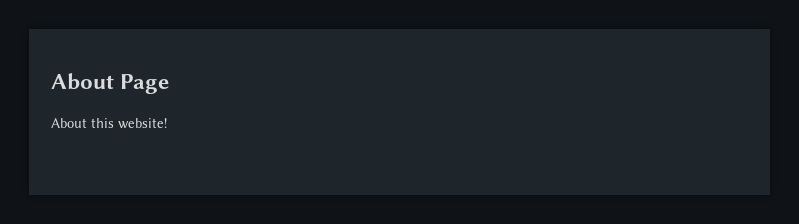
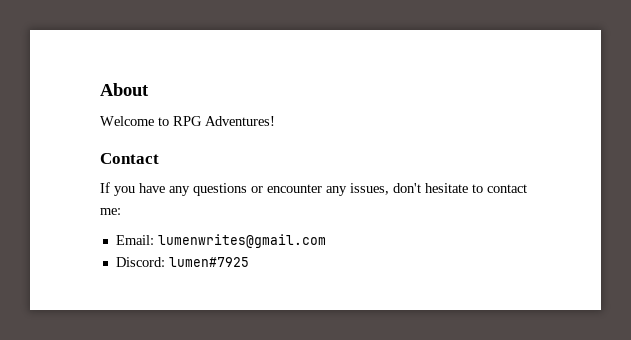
- About Page
- About this website!
+ About
+ Welcome to RPG Adventures!
+ Contact
+ If you have any questions or encounter any issues, don't hesitate to contact me:
+ Email: lumenwrites@gmail.com
+ Discord: lumen#7925

